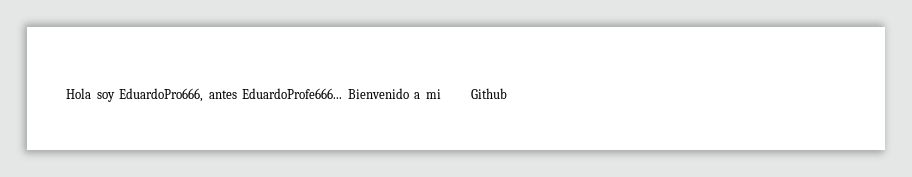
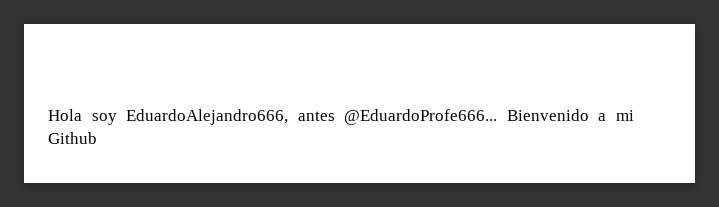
- Hola soy EduardoPro666, antes EduardoProfe666...
+ Hola soy EduardoAlejandro666, antes @EduardoProfe666...

